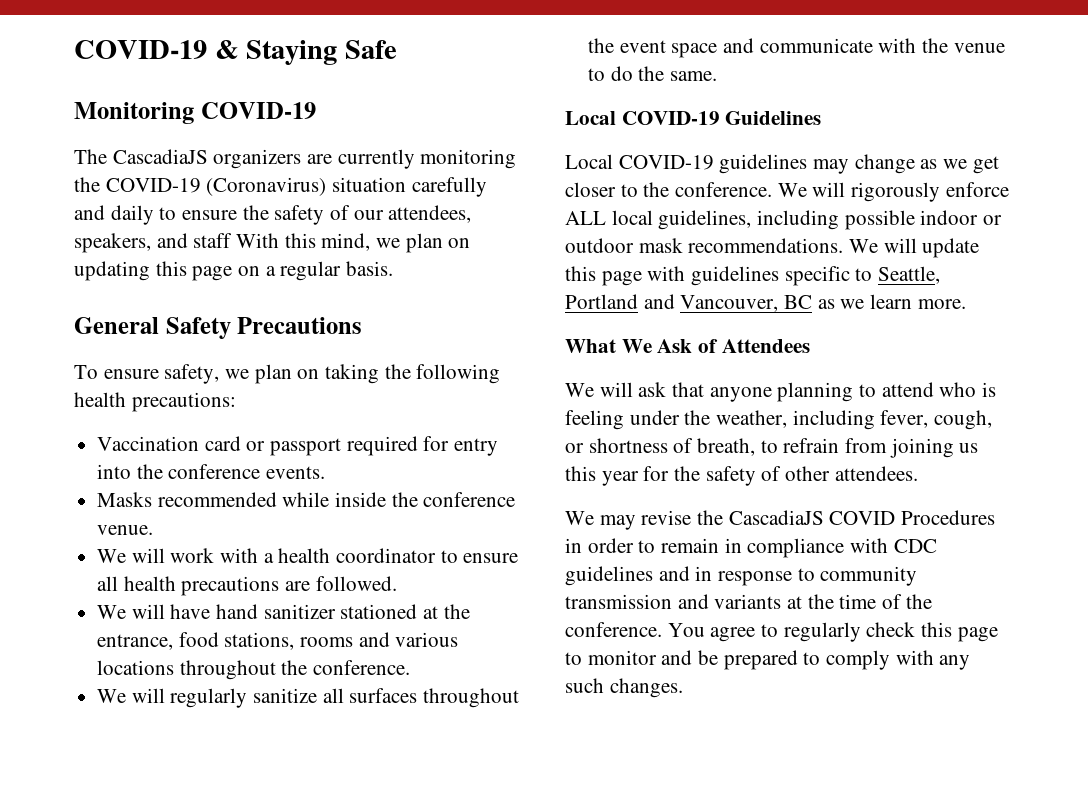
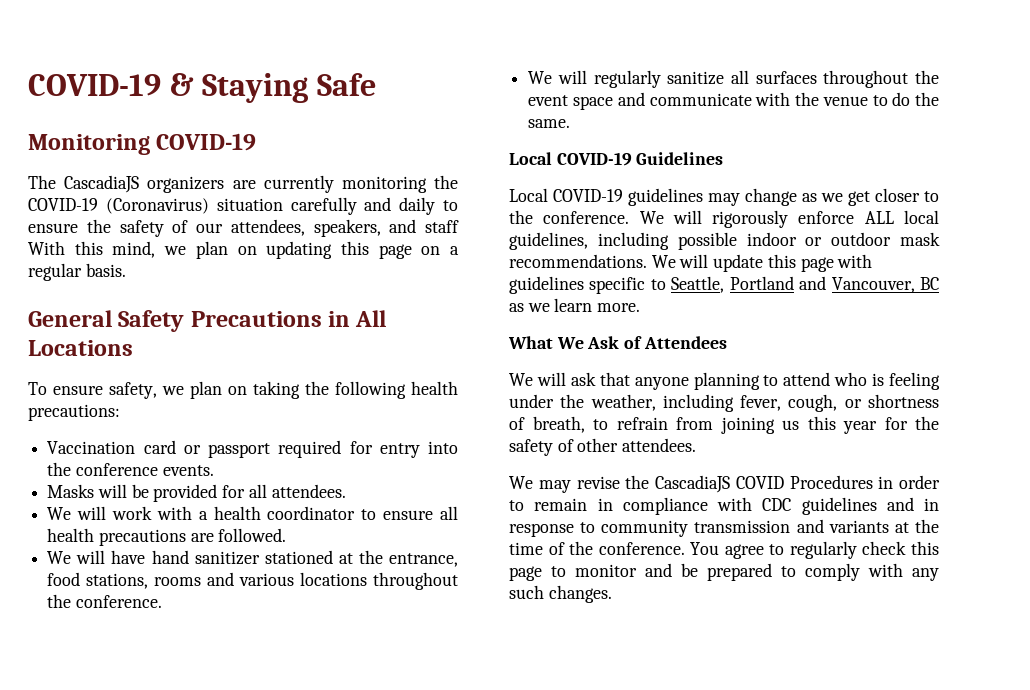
- General Safety Precautions
+ General Safety Precautions in All Locations
- Masks recommended while inside the conference venue.
+ Masks will be provided for all attendees.

